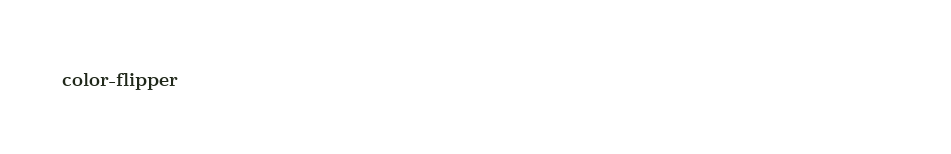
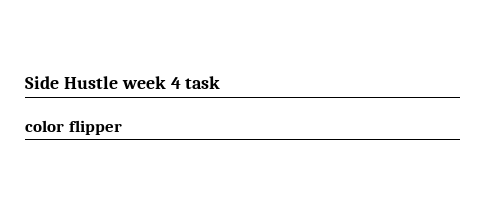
- color-flipper
+ Side Hustle week 4 task
+ color flipper

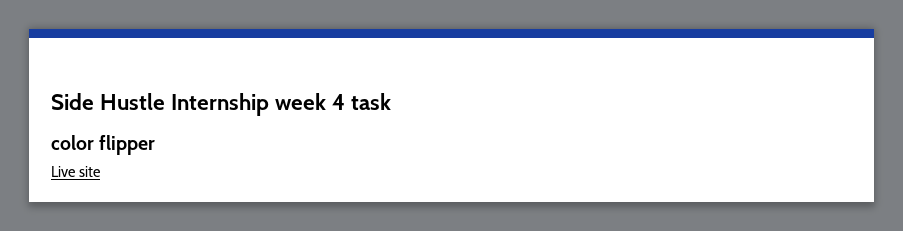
- Side Hustle week 4 task
+ Side Hustle Internship week 4 task
+ Live site

